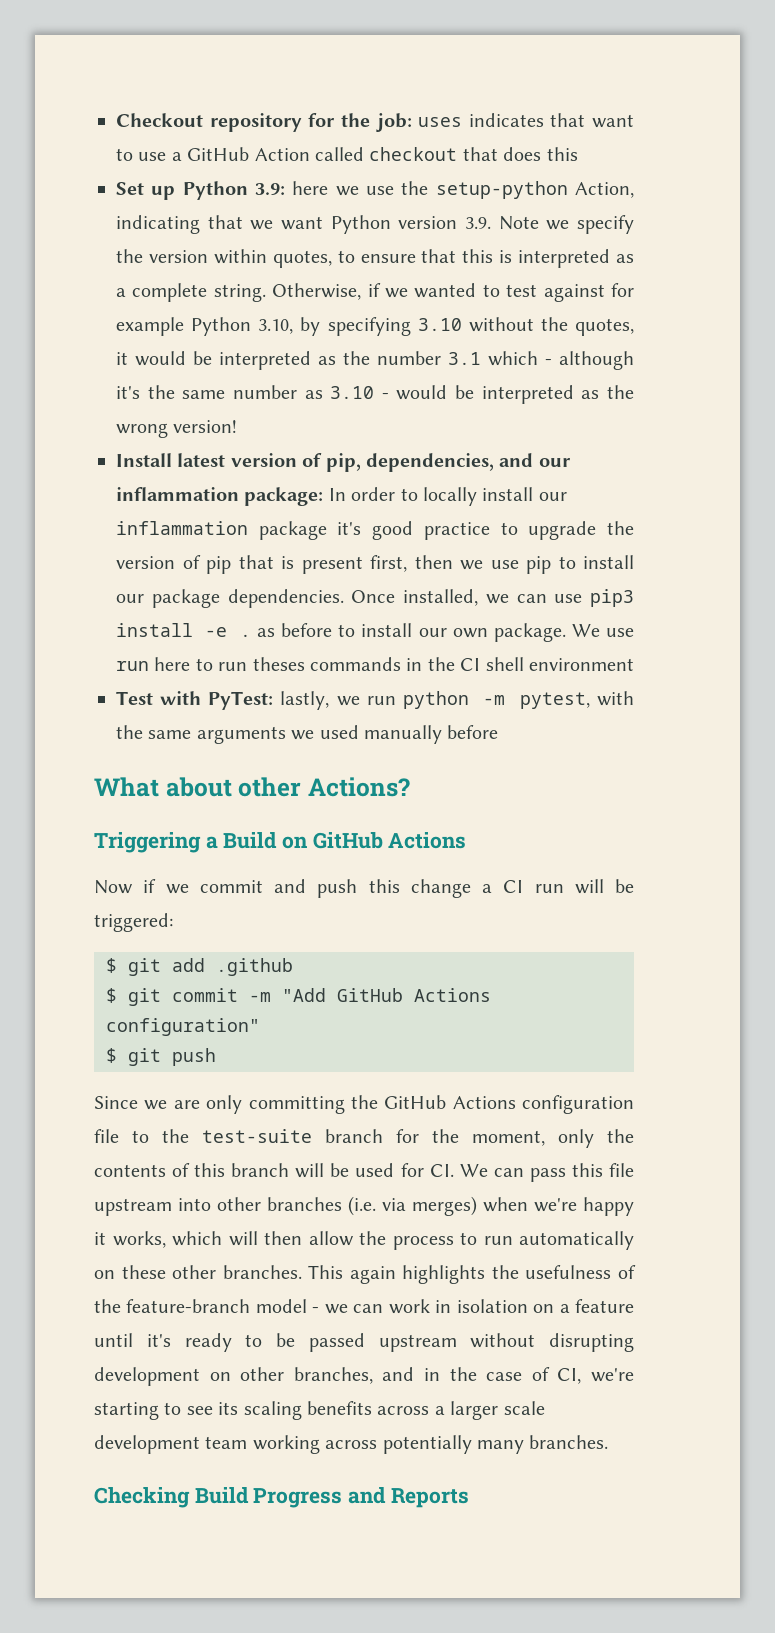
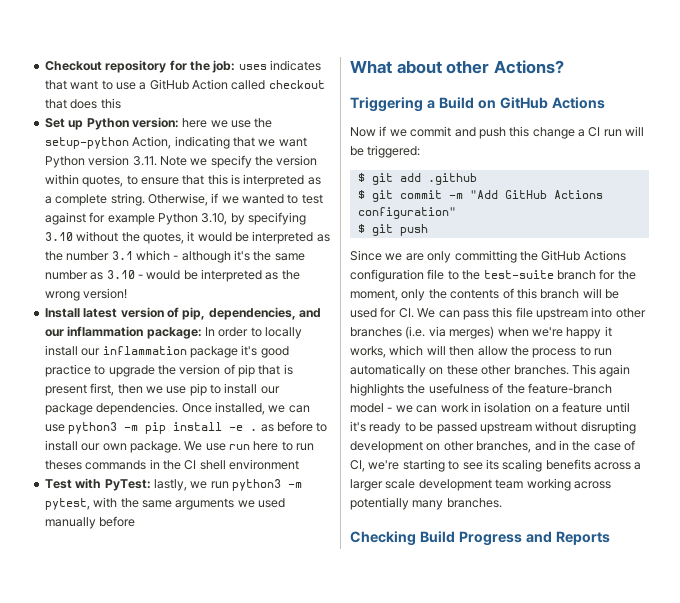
- Set up Python 3.9: here we use the setup-python Action, indicating that we want Python version 3.9. Note we specify the version within quotes, to ensure that this is interpreted as a complete string.
+ Set up Python version: here we use the setup-python Action, indicating that we want Python version 3.11. Note we specify the version within quotes, to ensure that this is interpreted as a complete string.
- Once installed, we can use pip3 install -e . as before to install our own package.
+ Once installed, we can use python3 -m pip install -e . as before to install our own package.
- Test with PyTest: lastly, we run python -m pytest, with the same arguments we used manually before
+ Test with PyTest: lastly, we run python3 -m pytest, with the same arguments we used manually before

